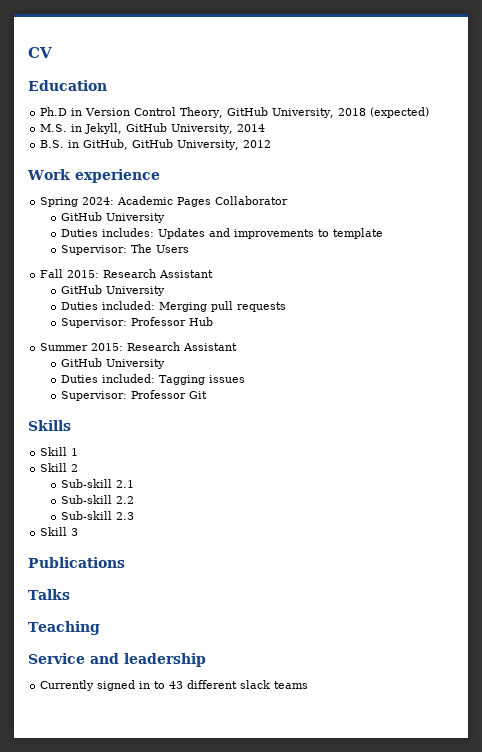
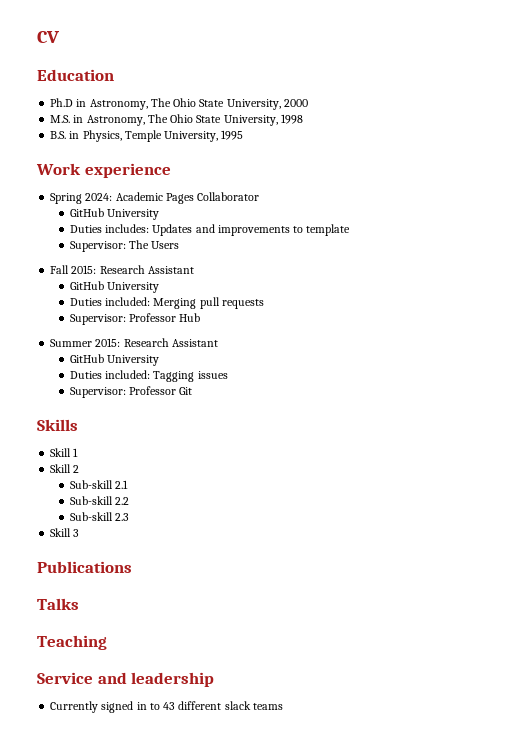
- Ph.D in Version Control Theory, GitHub University, 2018 (expected)
- M.S. in Jekyll, GitHub University, 2014
- B.S. in GitHub, GitHub University, 2012
+ Ph.D in Astronomy, The Ohio State University, 2000
+ M.S. in Astronomy, The Ohio State University, 1998
+ B.S. in Physics, Temple University, 1995

